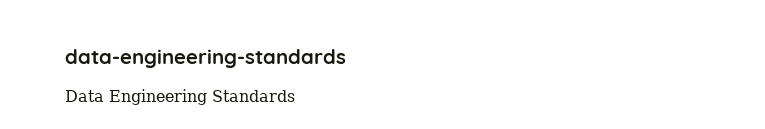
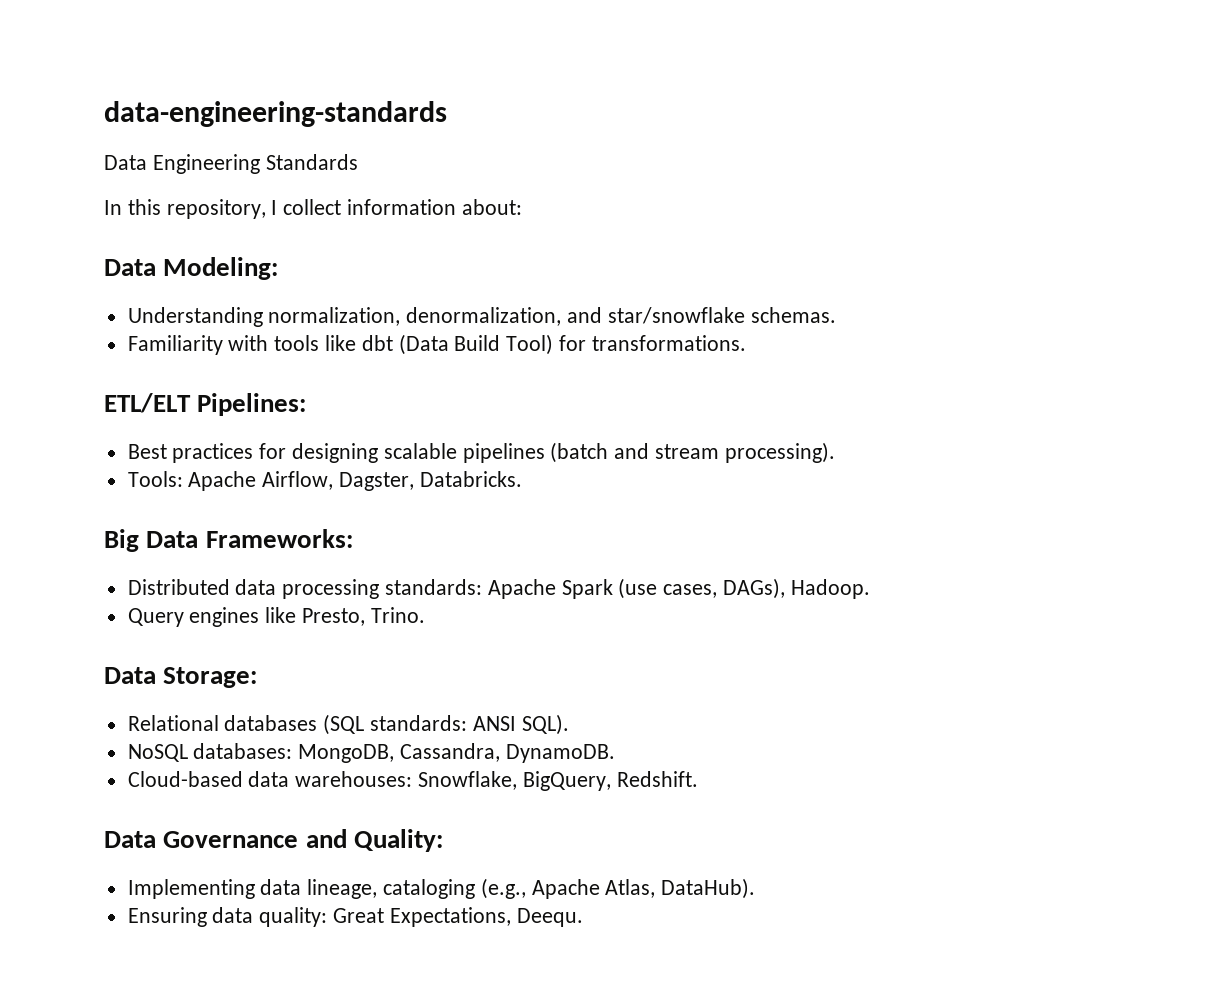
+ In this repository, I collect information about:
+ Data Modeling:
+ Understanding normalization, denormalization, and star/snowflake schemas.
+ Familiarity with tools like dbt (Data Build Tool) for transformations.
+ ETL/ELT Pipelines:
+ Best practices for designing scalable pipelines (batch and stream processing).
+ Tools: Apache Airflow, Dagster, Databricks.
+ Big Data Frameworks:
+ Distributed data processing standards: Apache Spark (use cases, DAGs), Hadoop.
+ Query engines like Presto, Trino.
+ Data Storage:
+ Relational databases (SQL standards: ANSI SQL).
+ NoSQL databases: MongoDB, Cassandra, DynamoDB.
+ Cloud-based data warehouses: Snowflake, BigQuery, Redshift.
+ Data Governance and Quality:
+ Implementing data lineage, cataloging (e.g., Apache Atlas, DataHub).
+ Ensuring data quality: Great Expectations, Deequ.

